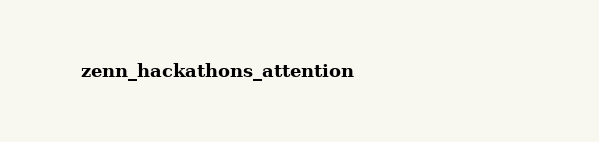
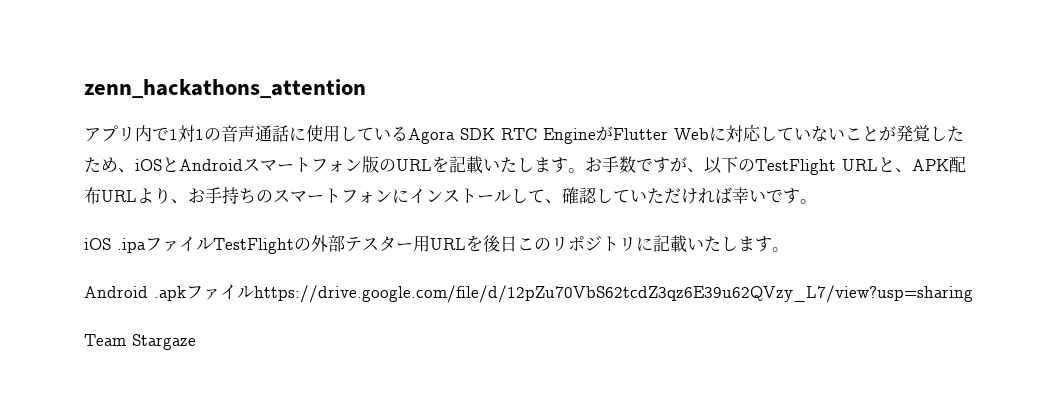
+ アプリ内で1対1の音声通話に使用しているAgora SDK RTC EngineがFlutter Webに対応していないことが発覚したため、iOSとAndroidスマートフォン版のURLを記載いたします。お手数ですが、以下のTestFlight URLと、APK配布URLより、お手持ちのスマートフォンにインストールして、確認していただければ幸いです。
+ iOS .ipaファイルTestFlightの外部テスター用URLを後日このリポジトリに記載いたします。
+ Android .apkファイルhttps://drive.google.com/file/d/12pZu70VbS62tcdZ3qz6E39u62QVzy_L7/view?usp=sharing
+ Team Stargaze

